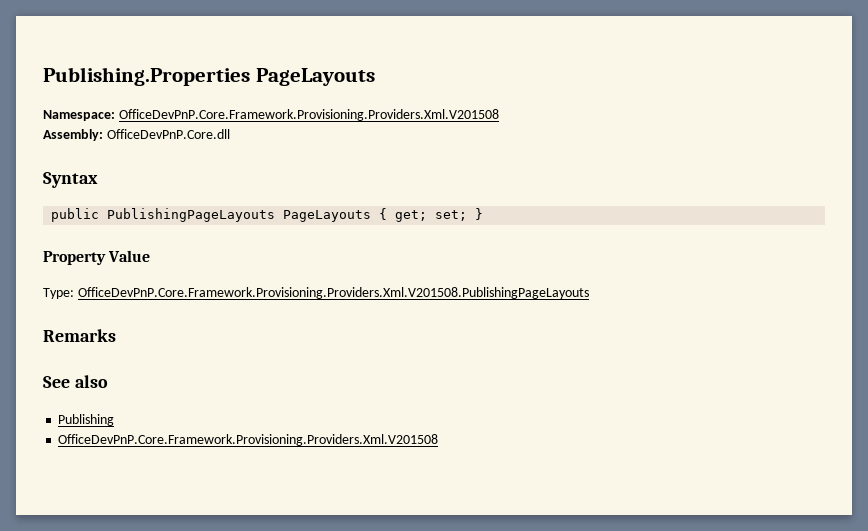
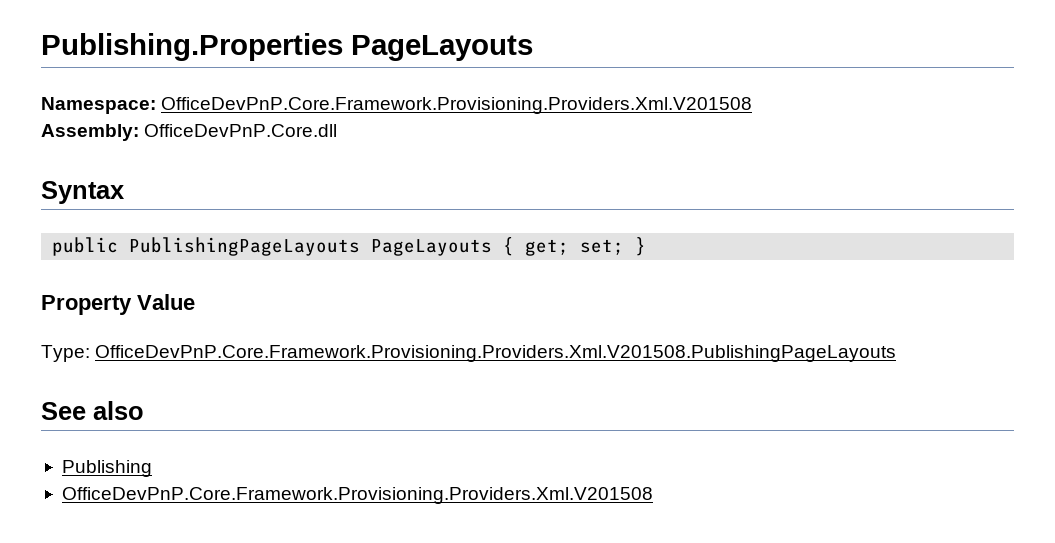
- Remarks

